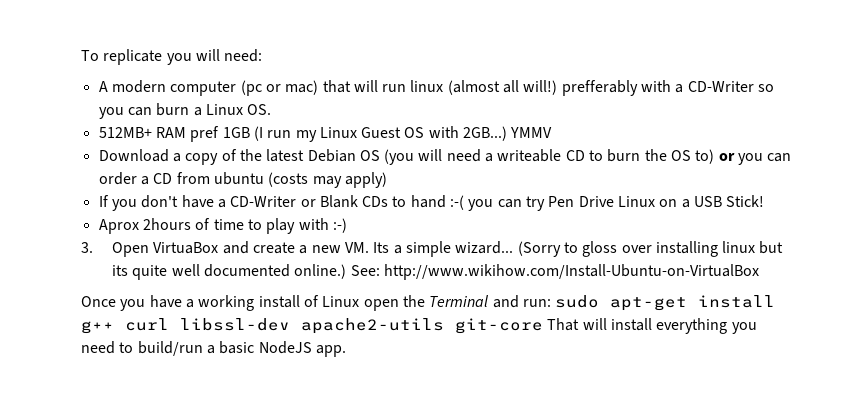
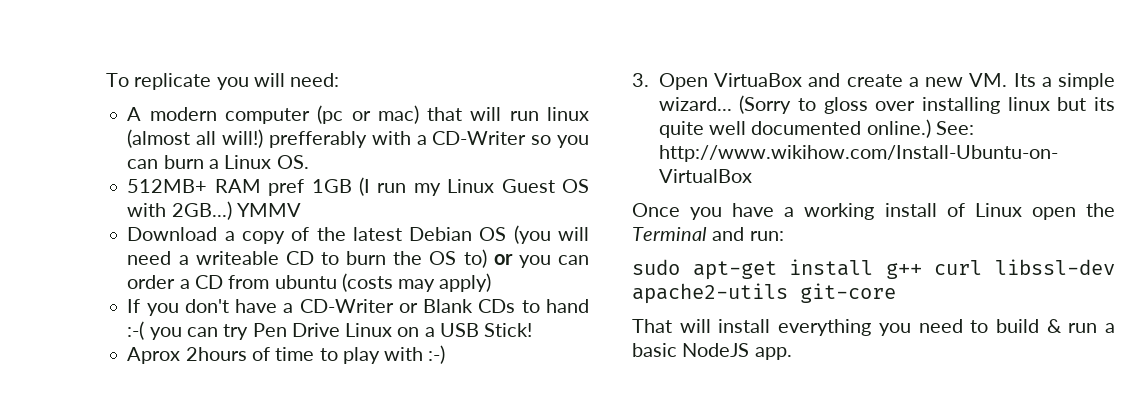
- Once you have a working install of Linux open the Terminal and run: sudo apt-get install g++ curl libssl-dev apache2-utils git-core That will install everything you need to build/run a basic NodeJS app.
+ Once you have a working install of Linux open the Terminal and run:
+ sudo apt-get install g++ curl libssl-dev apache2-utils git-core
+ That will install everything you need to build & run a basic NodeJS app.

